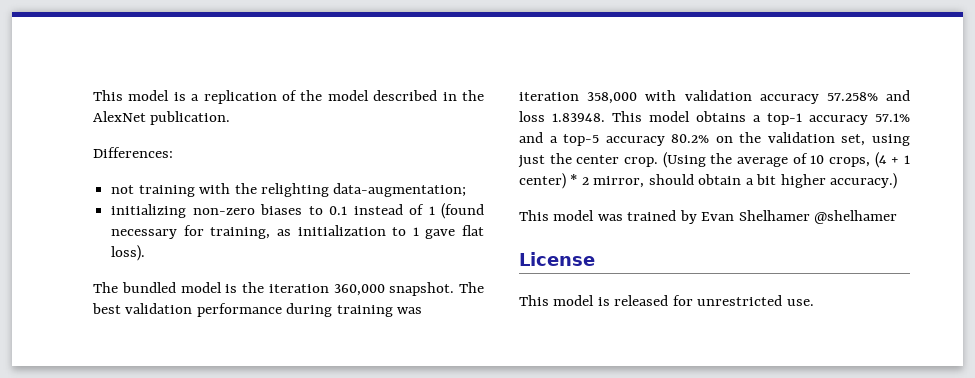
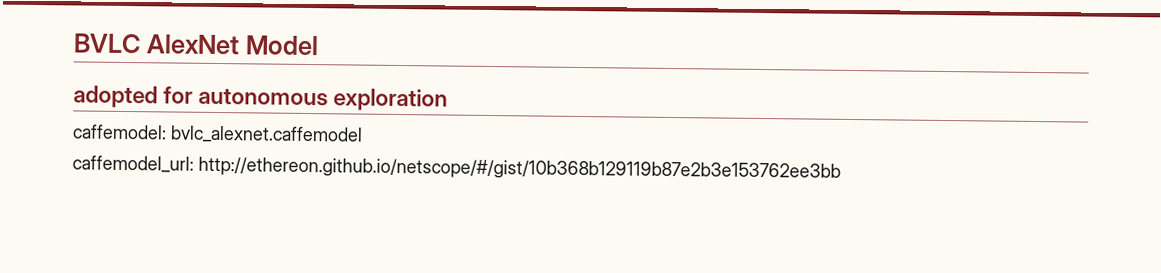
- This model is a replication of the model described in the AlexNet publication.
- Differences:
- not training with the relighting data-augmentation;
- initializing non-zero biases to 0.1 instead of 1 (found necessary for training, as initialization to 1 gave flat loss).
- The bundled model is the iteration 360,000 snapshot. The best validation performance during training was iteration 358,000 with validation accuracy 57.258% and loss 1.83948. This model obtains a top-1 accuracy 57.1% and a top-5 accuracy 80.2% on the validation set, using just the center crop. (Using the average of 10 crops, (4 + 1 center) * 2 mirror, should obtain a bit higher accuracy.)
- This model was trained by Evan Shelhamer @shelhamer
- License
- This model is released for unrestricted use.
+ BVLC AlexNet Model
+ adopted for autonomous exploration
+ caffemodel: bvlc_alexnet.caffemodel
+ caffemodel_url: http://ethereon.github.io/netscope/#/gist/10b368b129119b87e2b3e153762ee3bb

